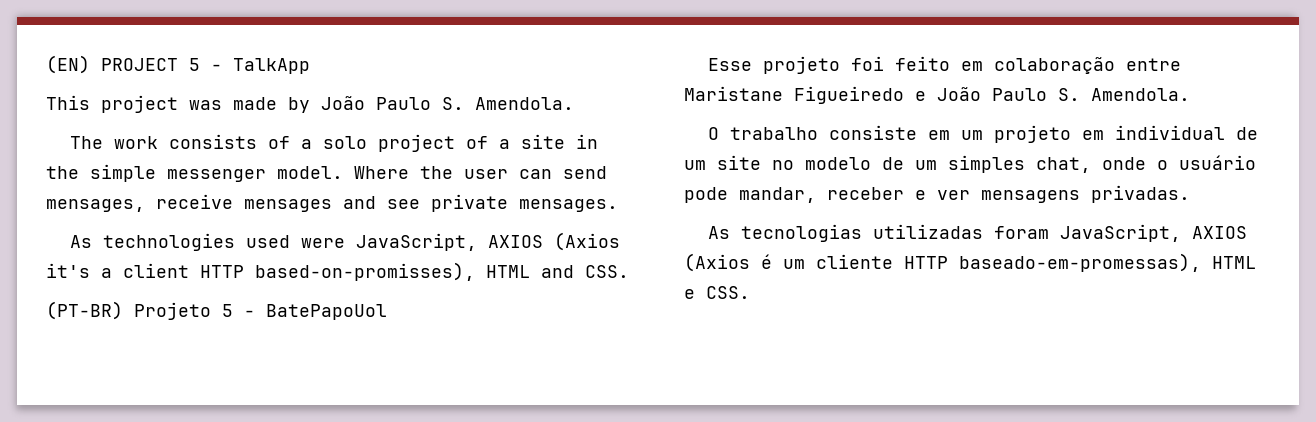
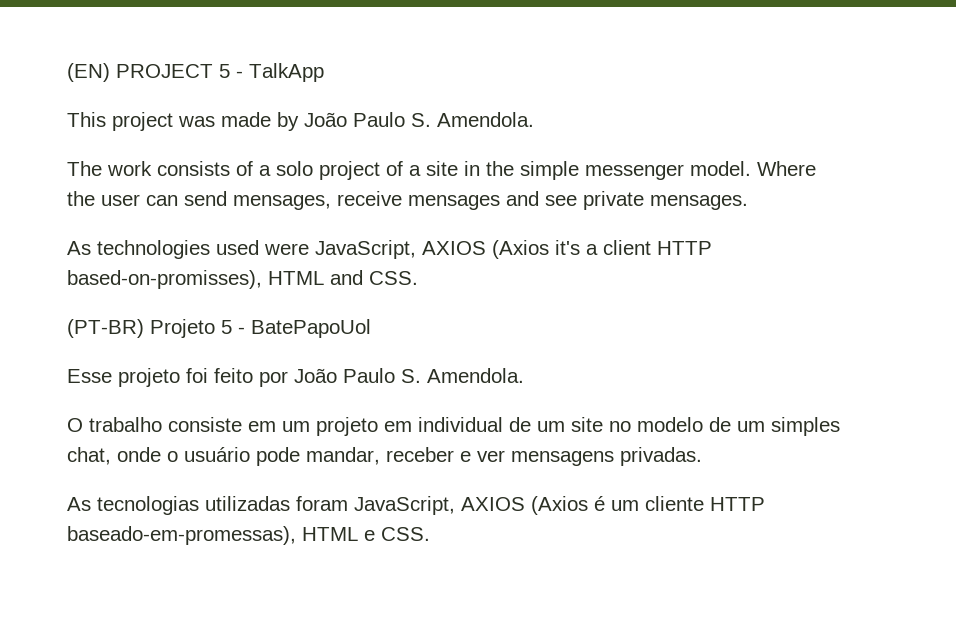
- Esse projeto foi feito em colaboração entre Maristane Figueiredo e João Paulo S. Amendola.
+ Esse projeto foi feito por João Paulo S. Amendola.

